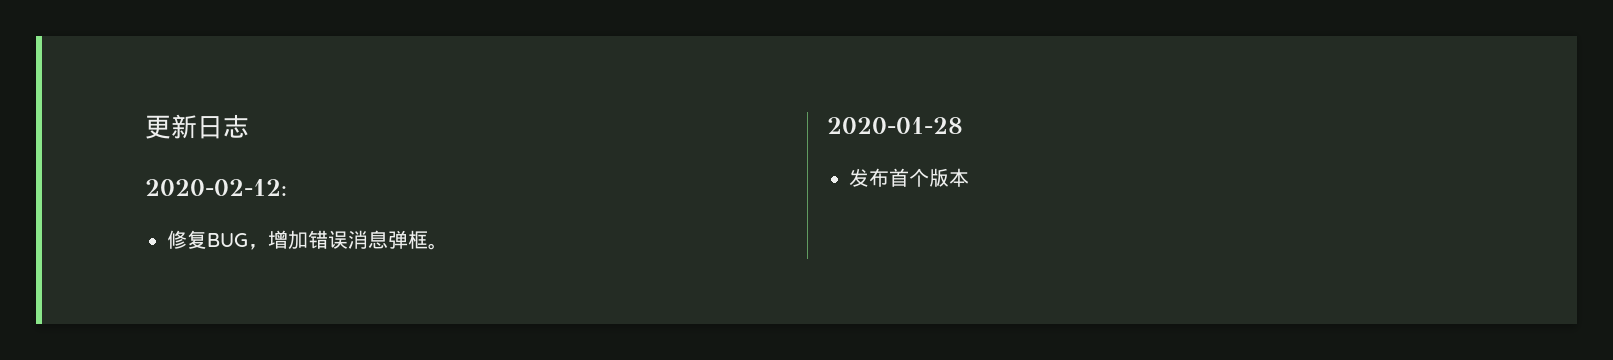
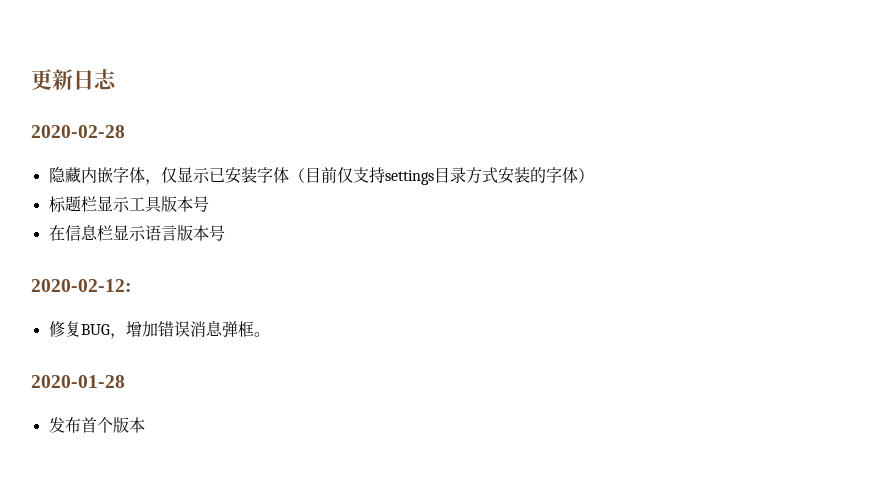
+ 2020-02-28
+ 隐藏内嵌字体，仅显示已安装字体（目前仅支持settings目录方式安装的字体）
+ 标题栏显示工具版本号
+ 在信息栏显示语言版本号

